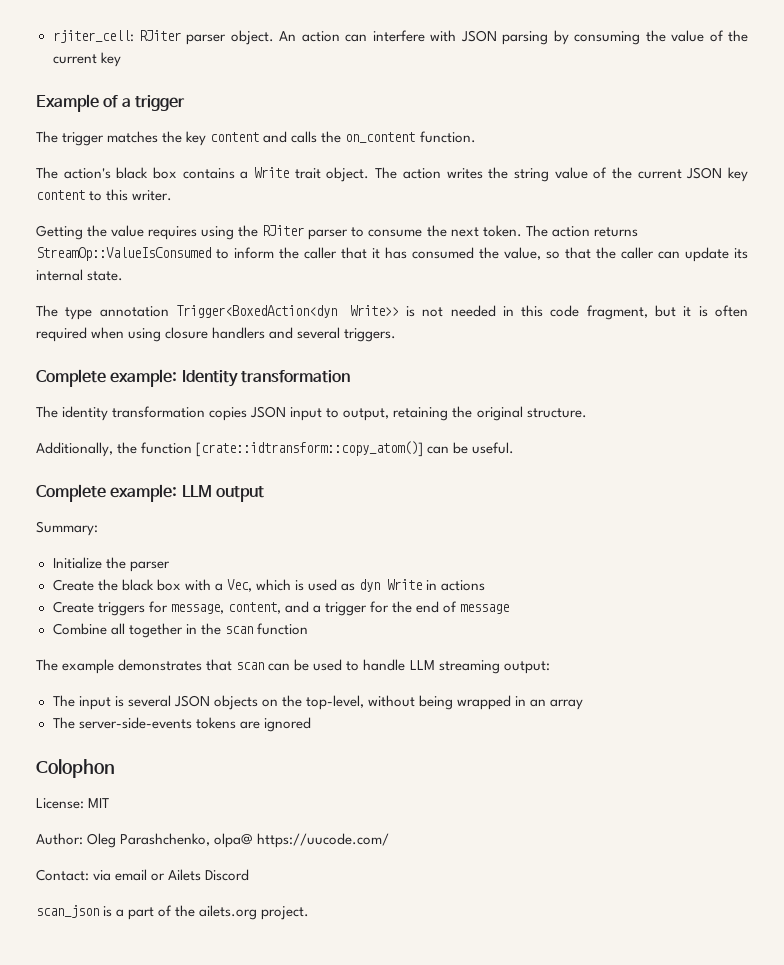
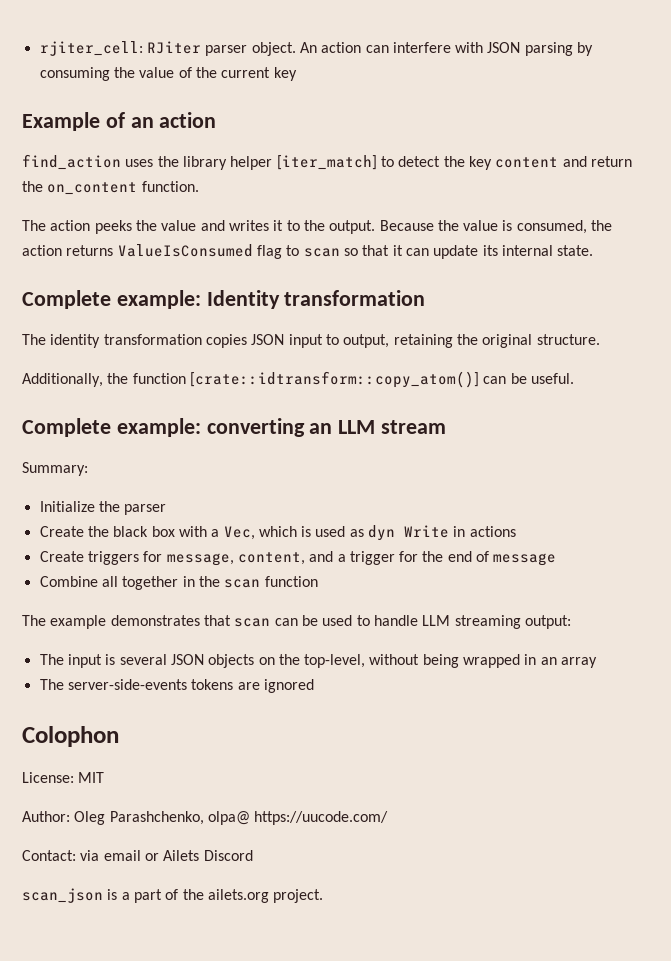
- Example of a trigger
- The trigger matches the key content and calls the on_content function.
+ Example of an action
+ find_action uses the library helper [iter_match] to detect the key content and return the on_content function.
- The action's black box contains a Write trait object. The action writes the string value of the current JSON key content to this writer.
- Getting the value requires using the RJiter parser to consume the next token. The action returns StreamOp::ValueIsConsumed to inform the caller that it has consumed the value, so that the caller can update its internal state.
+ The action peeks the value and writes it to the output. Because the value is consumed, the action returns ValueIsConsumed flag to scan so that it can update its internal state.
- The type annotation Trigger<BoxedAction<dyn Write>> is not needed in this code fragment, but it is often required when using closure handlers and several triggers.
- Complete example: LLM output
+ Complete example: converting an LLM stream

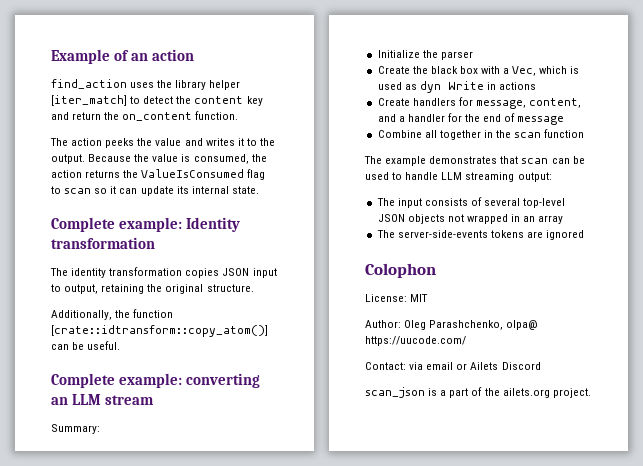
- rjiter_cell: RJiter parser object. An action can interfere with JSON parsing by consuming the value of the current key
- find_action uses the library helper [iter_match] to detect the key content and return the on_content function.
+ find_action uses the library helper [iter_match] to detect the content key and return the on_content function.
- Because the value is consumed, the action returns ValueIsConsumed flag to scan so that it can update its internal state.
+ Because the value is consumed, the action returns the ValueIsConsumed flag to scan so it can update its internal state.
- Create triggers for message, content, and a trigger for the end of message
+ Create handlers for message, content, and a handler for the end of message
- The input is several JSON objects on the top-level, without being wrapped in an array
+ The input consists of several top-level JSON objects not wrapped in an array

